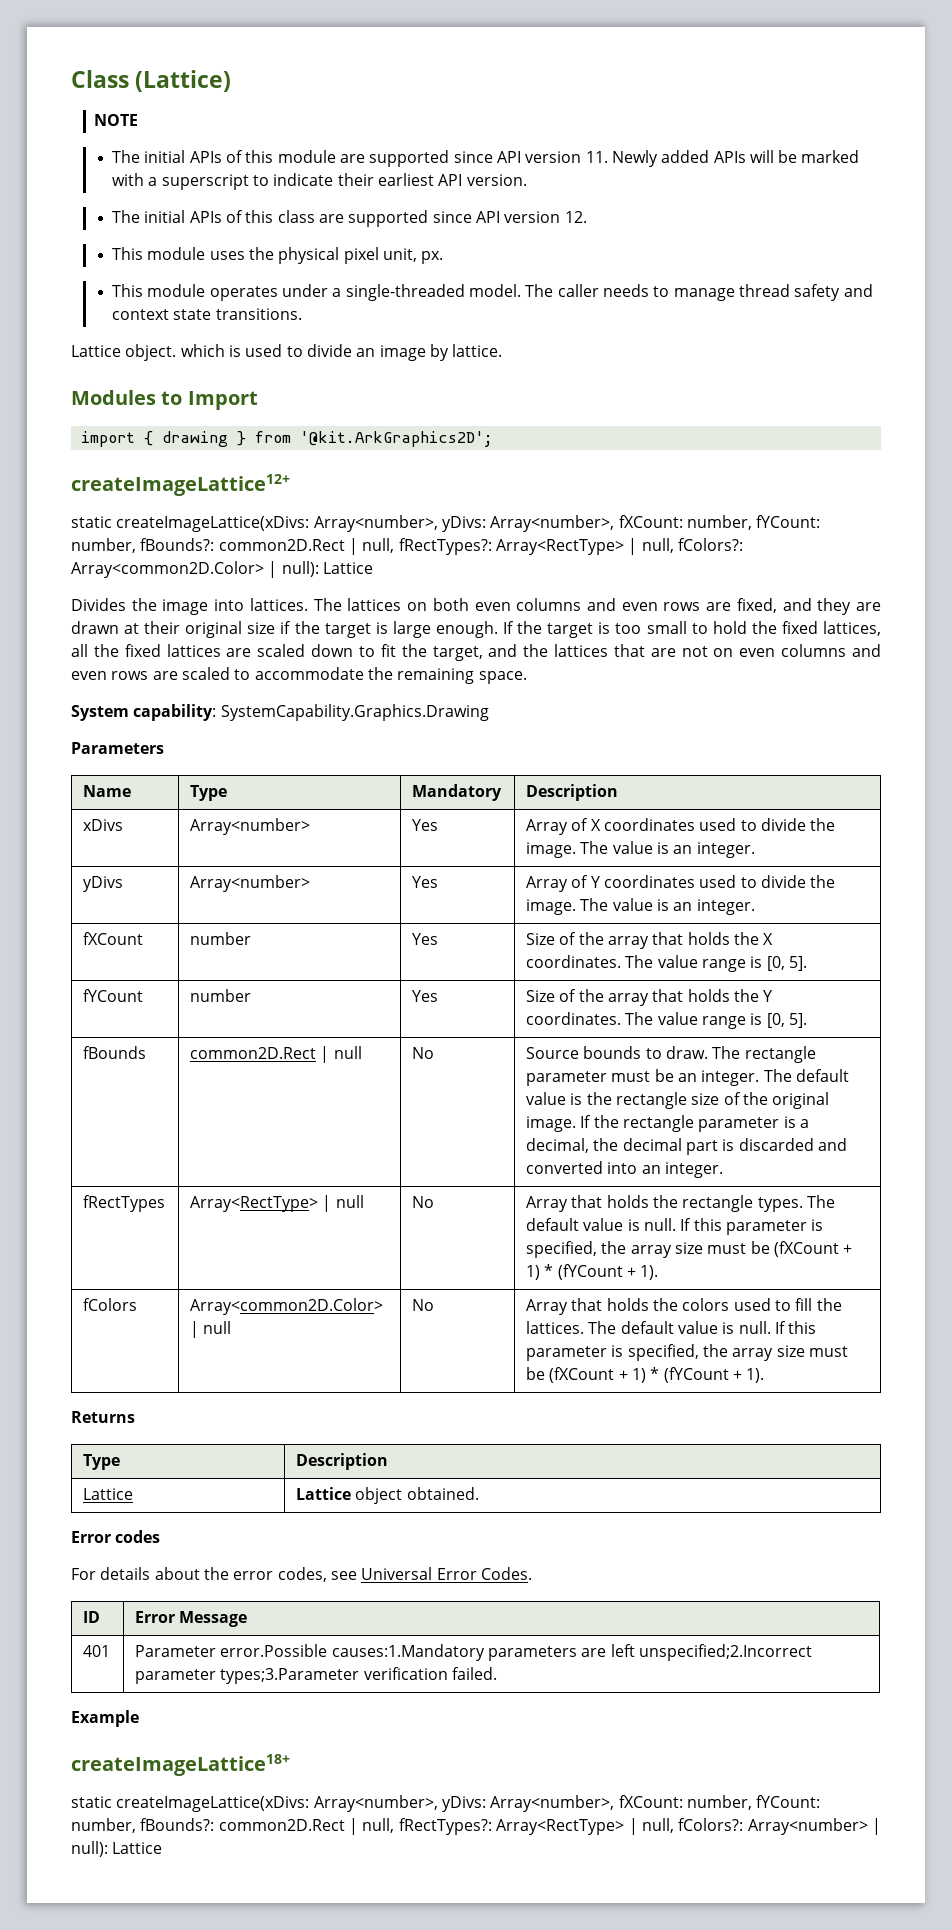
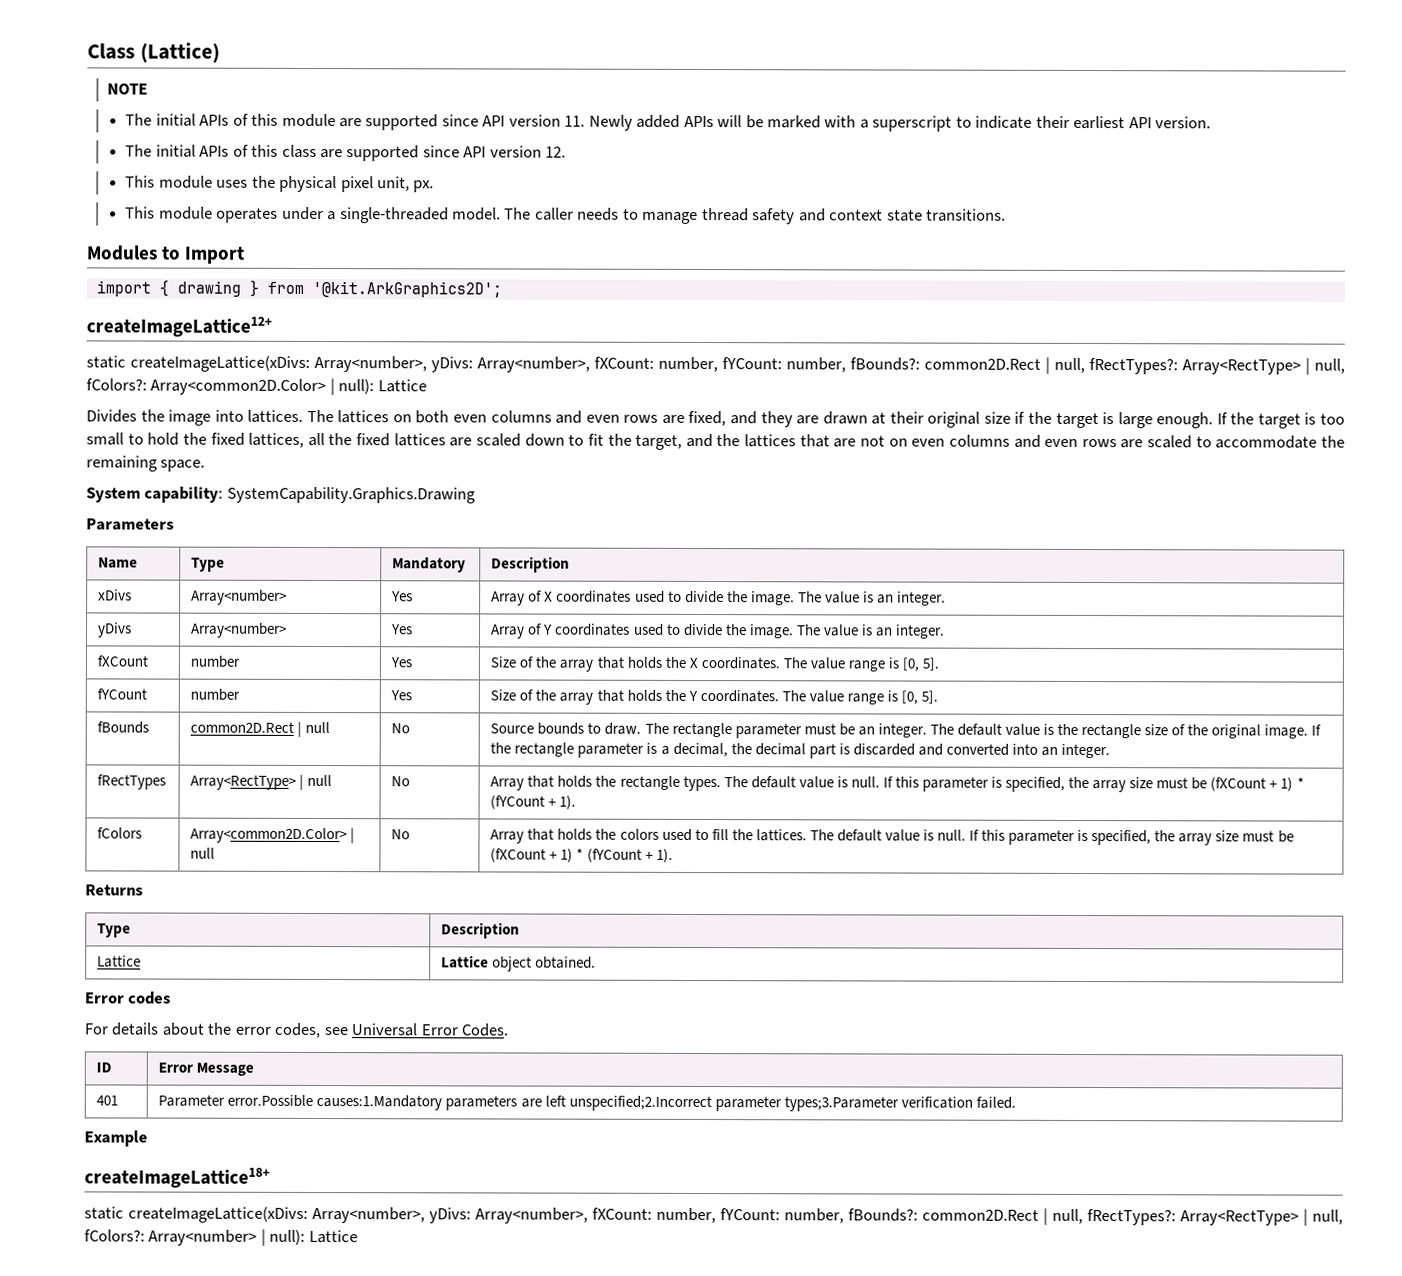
- Lattice object. which is used to divide an image by lattice.

